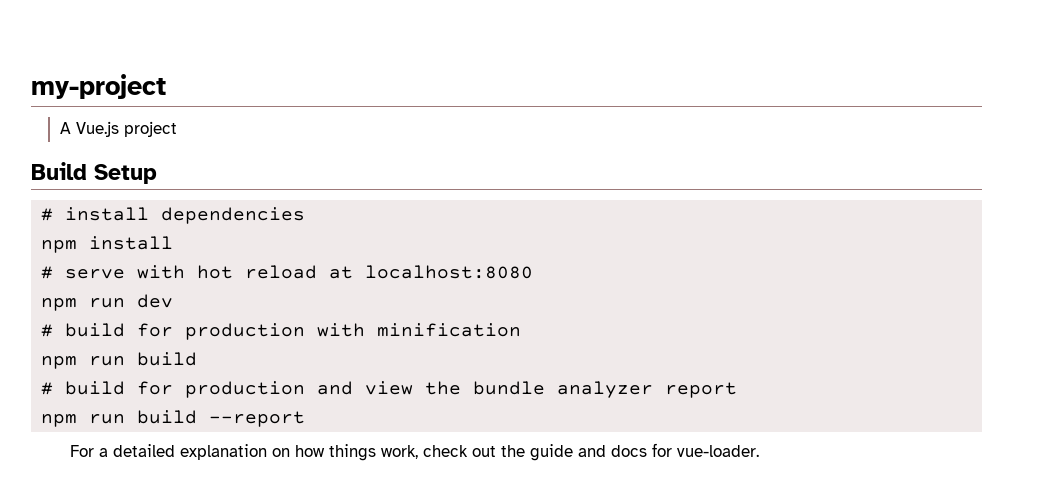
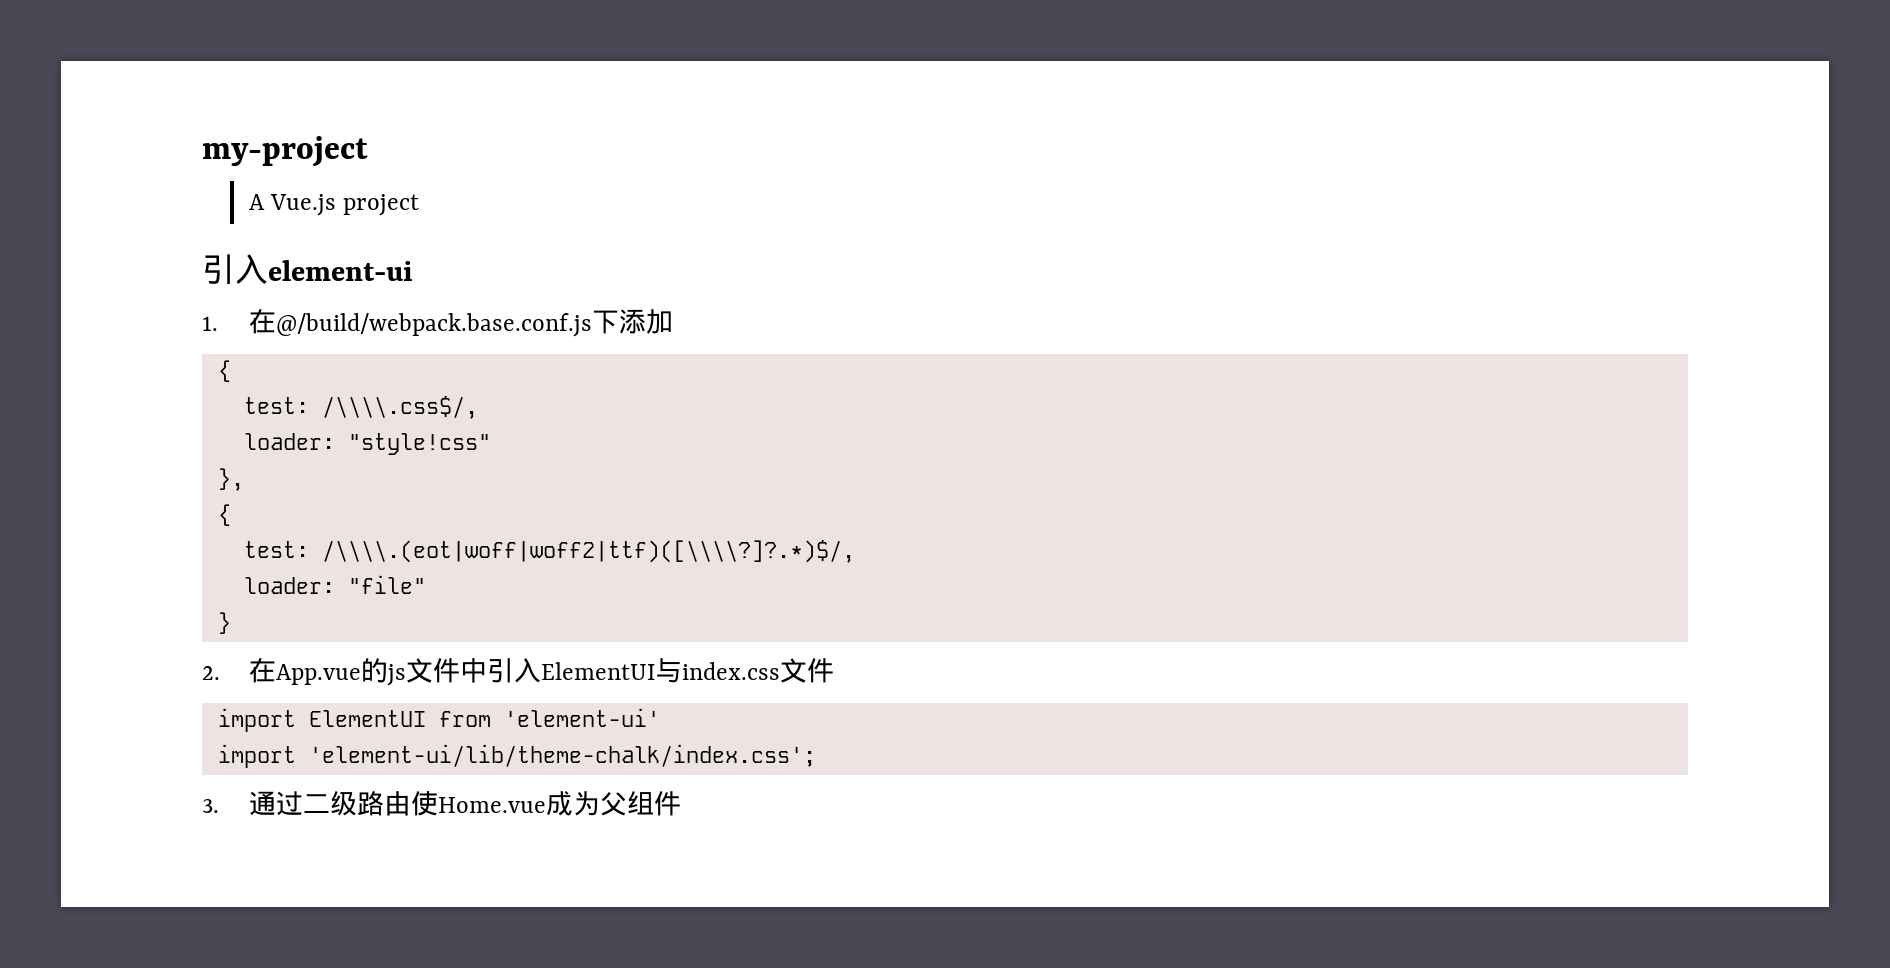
- Build Setup
- # install dependencies
- npm install
- # serve with hot reload at localhost:8080
- npm run dev
- # build for production with minification
- npm run build
- # build for production and view the bundle analyzer report
- npm run build --report
- For a detailed explanation on how things work, check out the guide and docs for vue-loader.
+ 引入element-ui
+ 1.在@/build/webpack.base.conf.js下添加
+ {
+ test: /\\\\.css$/,
+ loader: "style!css"
+ },
+ {
+ test: /\\\\.(eot|woff|woff2|ttf)([\\\\?]?.*)$/,
+ loader: "file"
+ }
+ 2.在App.vue的js文件中引入ElementUI与index.css文件
+ import ElementUI from 'element-ui'
+ import 'element-ui/lib/theme-chalk/index.css';
+ 3.通过二级路由使Home.vue成为父组件

